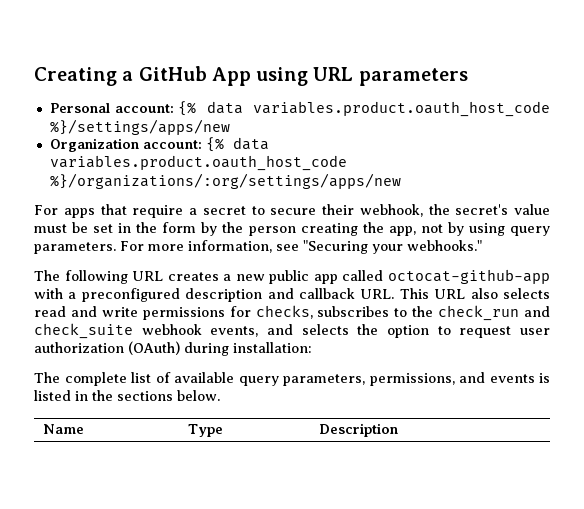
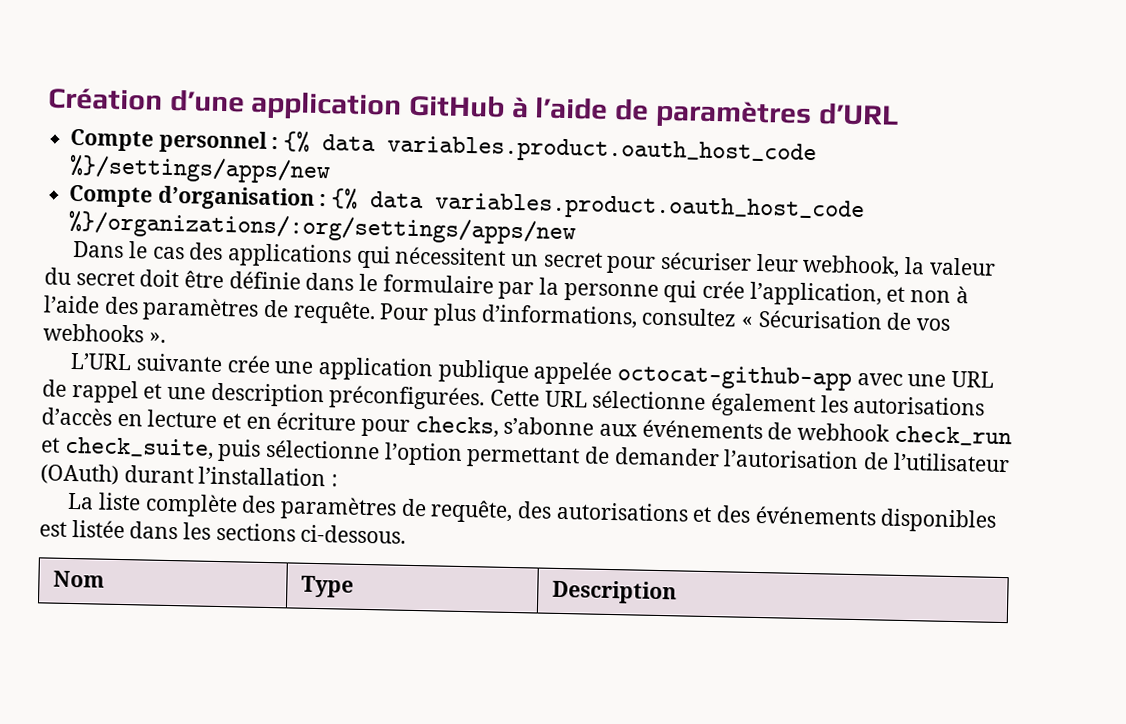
- Creating a GitHub App using URL parameters
- Personal account: {% data variables.product.oauth_host_code %}/settings/apps/new
+ Création d’une application GitHub à l’aide de paramètres d’URL
+ Compte personnel : {% data variables.product.oauth_host_code %}/settings/apps/new
- Organization account: {% data variables.product.oauth_host_code %}/organizations/:org/settings/apps/new
+ Compte d’organisation : {% data variables.product.oauth_host_code %}/organizations/:org/settings/apps/new
- For apps that require a secret to secure their webhook, the secret's value must be set in the form by the person creating the app, not by using query parameters. For more information, see "Securing your webhooks."
- The following URL creates a new public app called octocat-github-app with a preconfigured description and callback URL. This URL also selects read and write permissions for checks, subscribes to the check_run and check_suite webhook events, and selects the option to request user authorization (OAuth) during installation:
- The complete list of available query parameters, permissions, and events is listed in the sections below.
- Name | Type | Description
+ Dans le cas des applications qui nécessitent un secret pour sécuriser leur webhook, la valeur du secret doit être définie dans le formulaire par la personne qui crée l’application, et non à l’aide des paramètres de requête. Pour plus d’informations, consultez « Sécurisation de vos webhooks ».
+ L’URL suivante crée une application publique appelée octocat-github-app avec une URL de rappel et une description préconfigurées. Cette URL sélectionne également les autorisations d’accès en lecture et en écriture pour checks, s’abonne aux événements de webhook check_run et check_suite, puis sélectionne l’option permettant de demander l’autorisation de l’utilisateur (OAuth) durant l’installation :
+ La liste complète des paramètres de requête, des autorisations et des événements disponibles est listée dans les sections ci-dessous.
+ Nom | Type | Description

